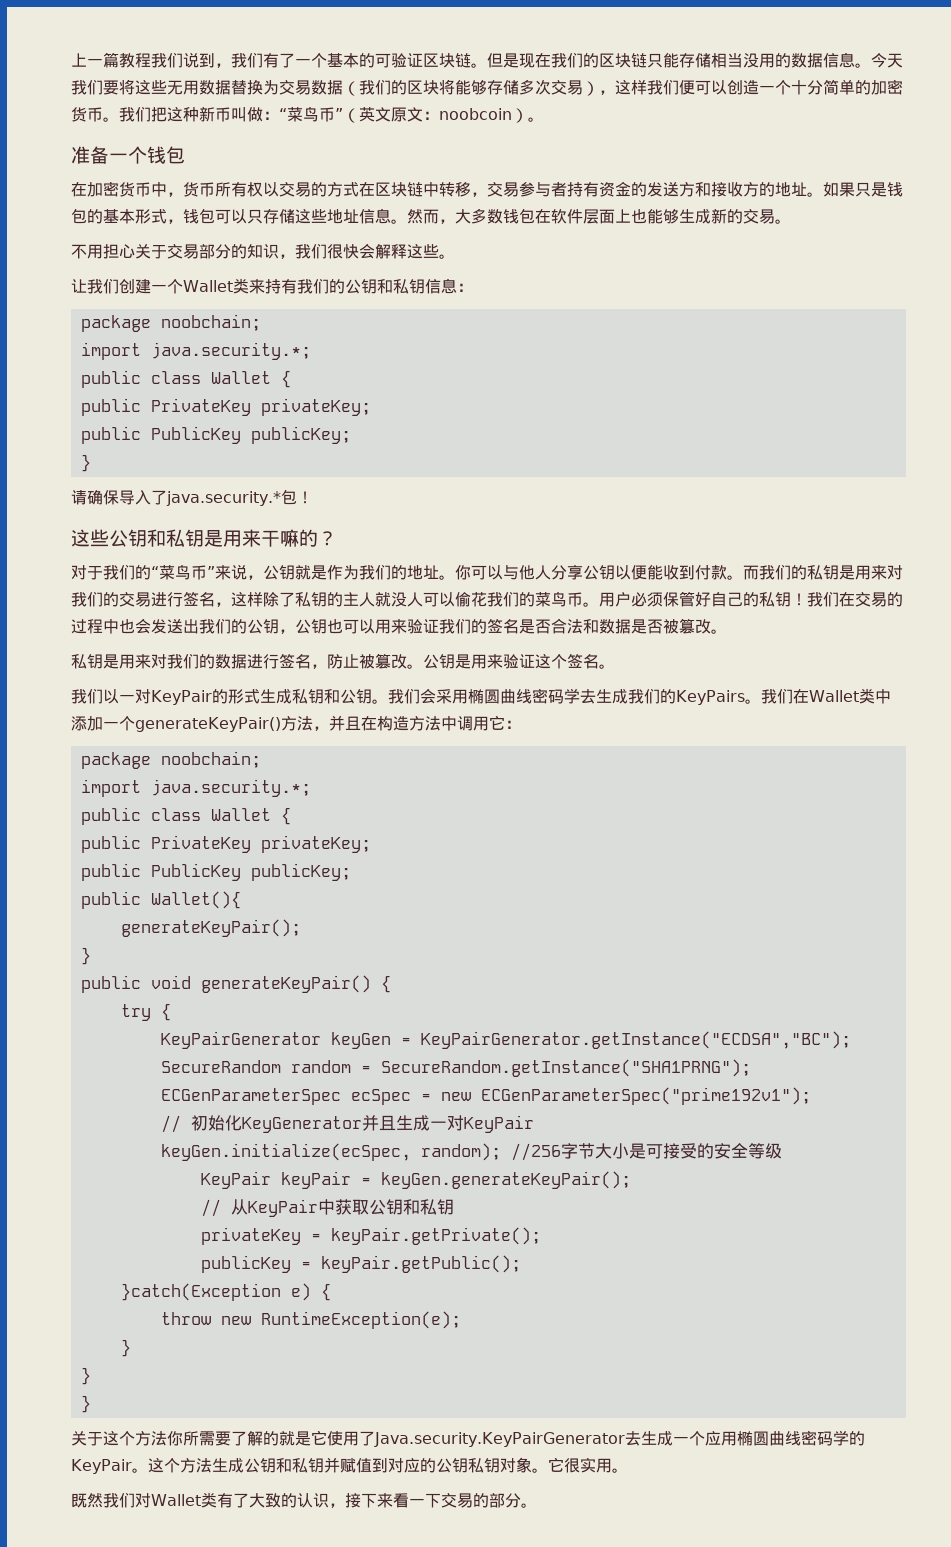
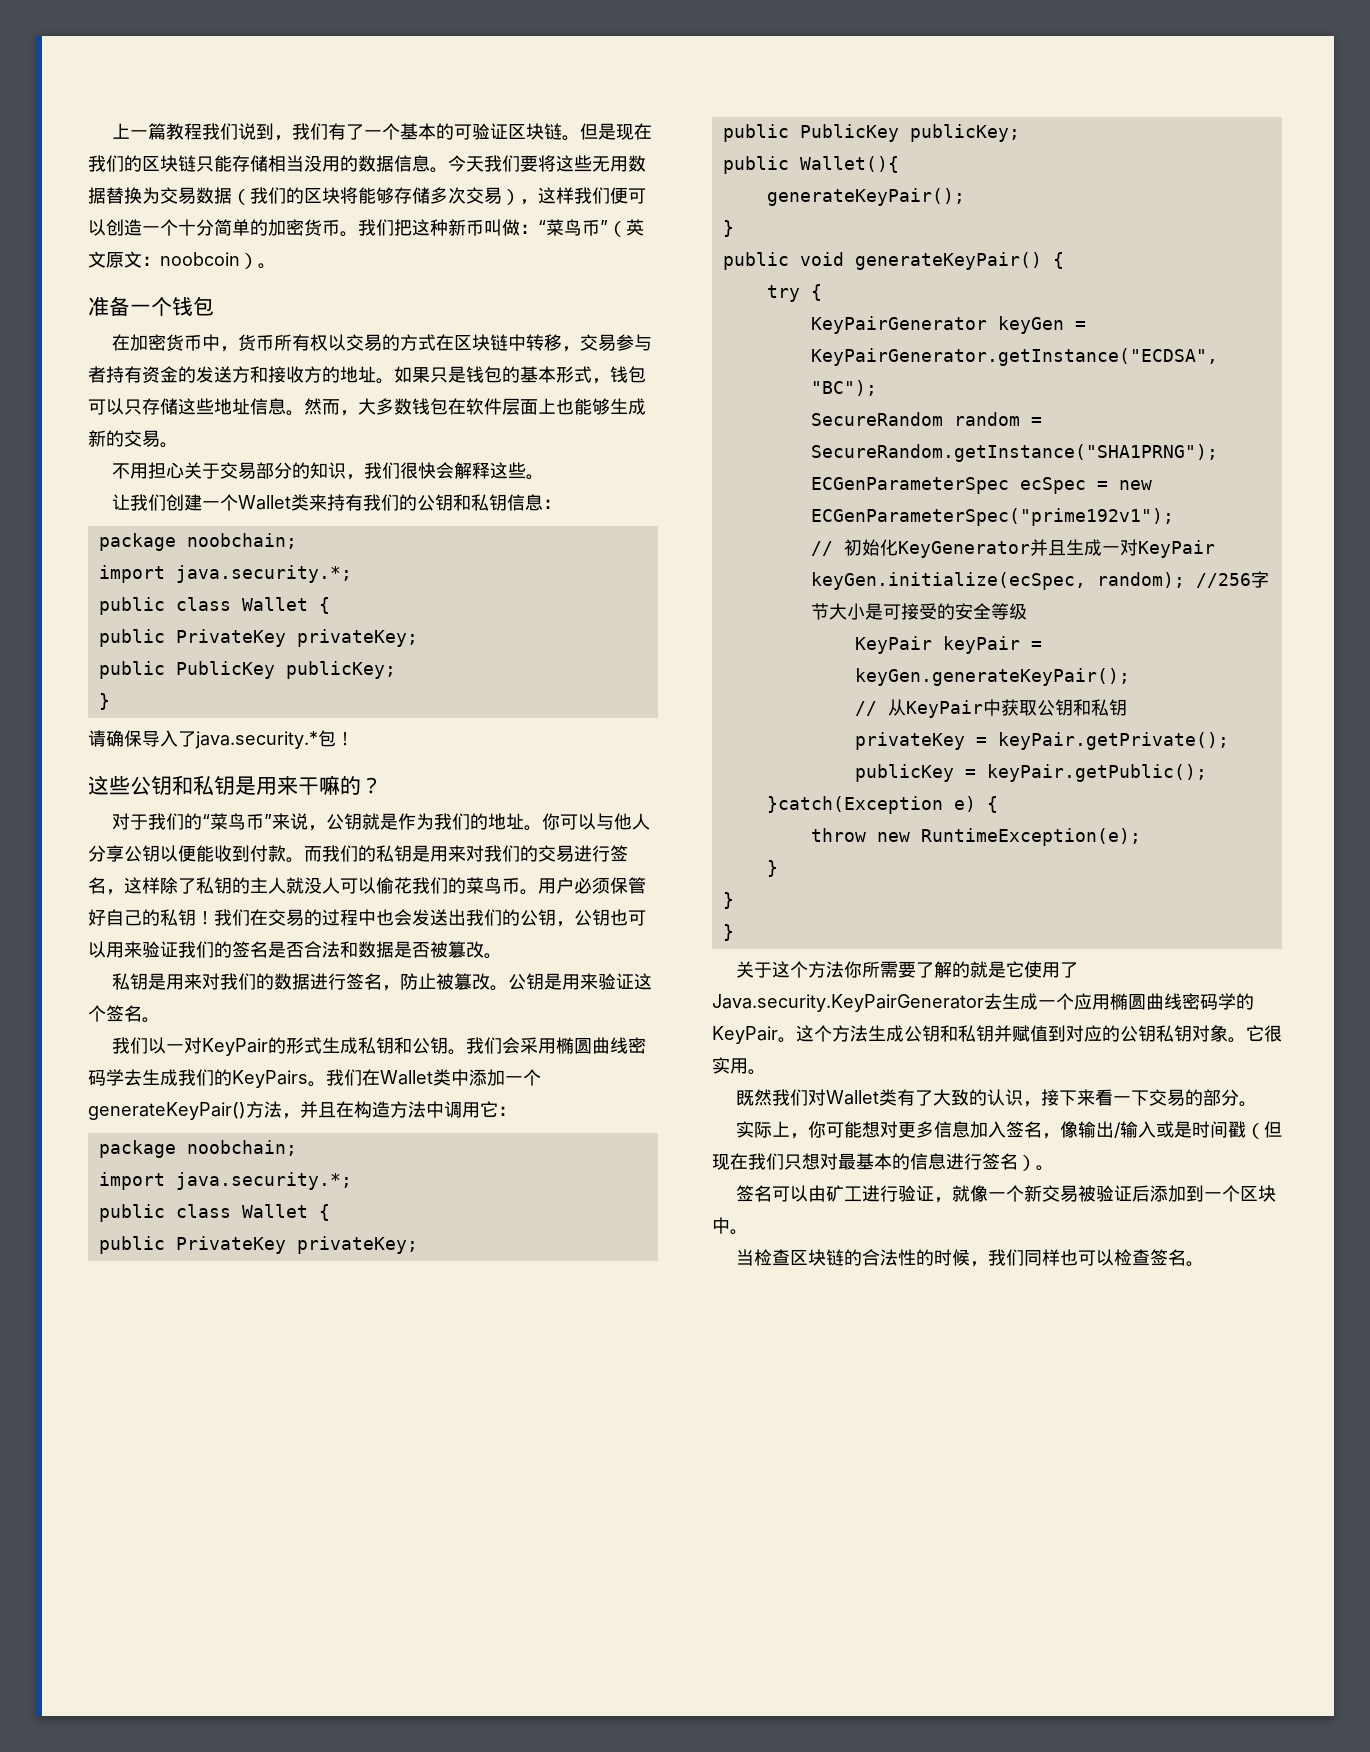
+ 实际上，你可能想对更多信息加入签名，像输出/输入或是时间戳（但现在我们只想对最基本的信息进行签名）。
+ 签名可以由矿工进行验证，就像一个新交易被验证后添加到一个区块中。
+ 当检查区块链的合法性的时候，我们同样也可以检查签名。

